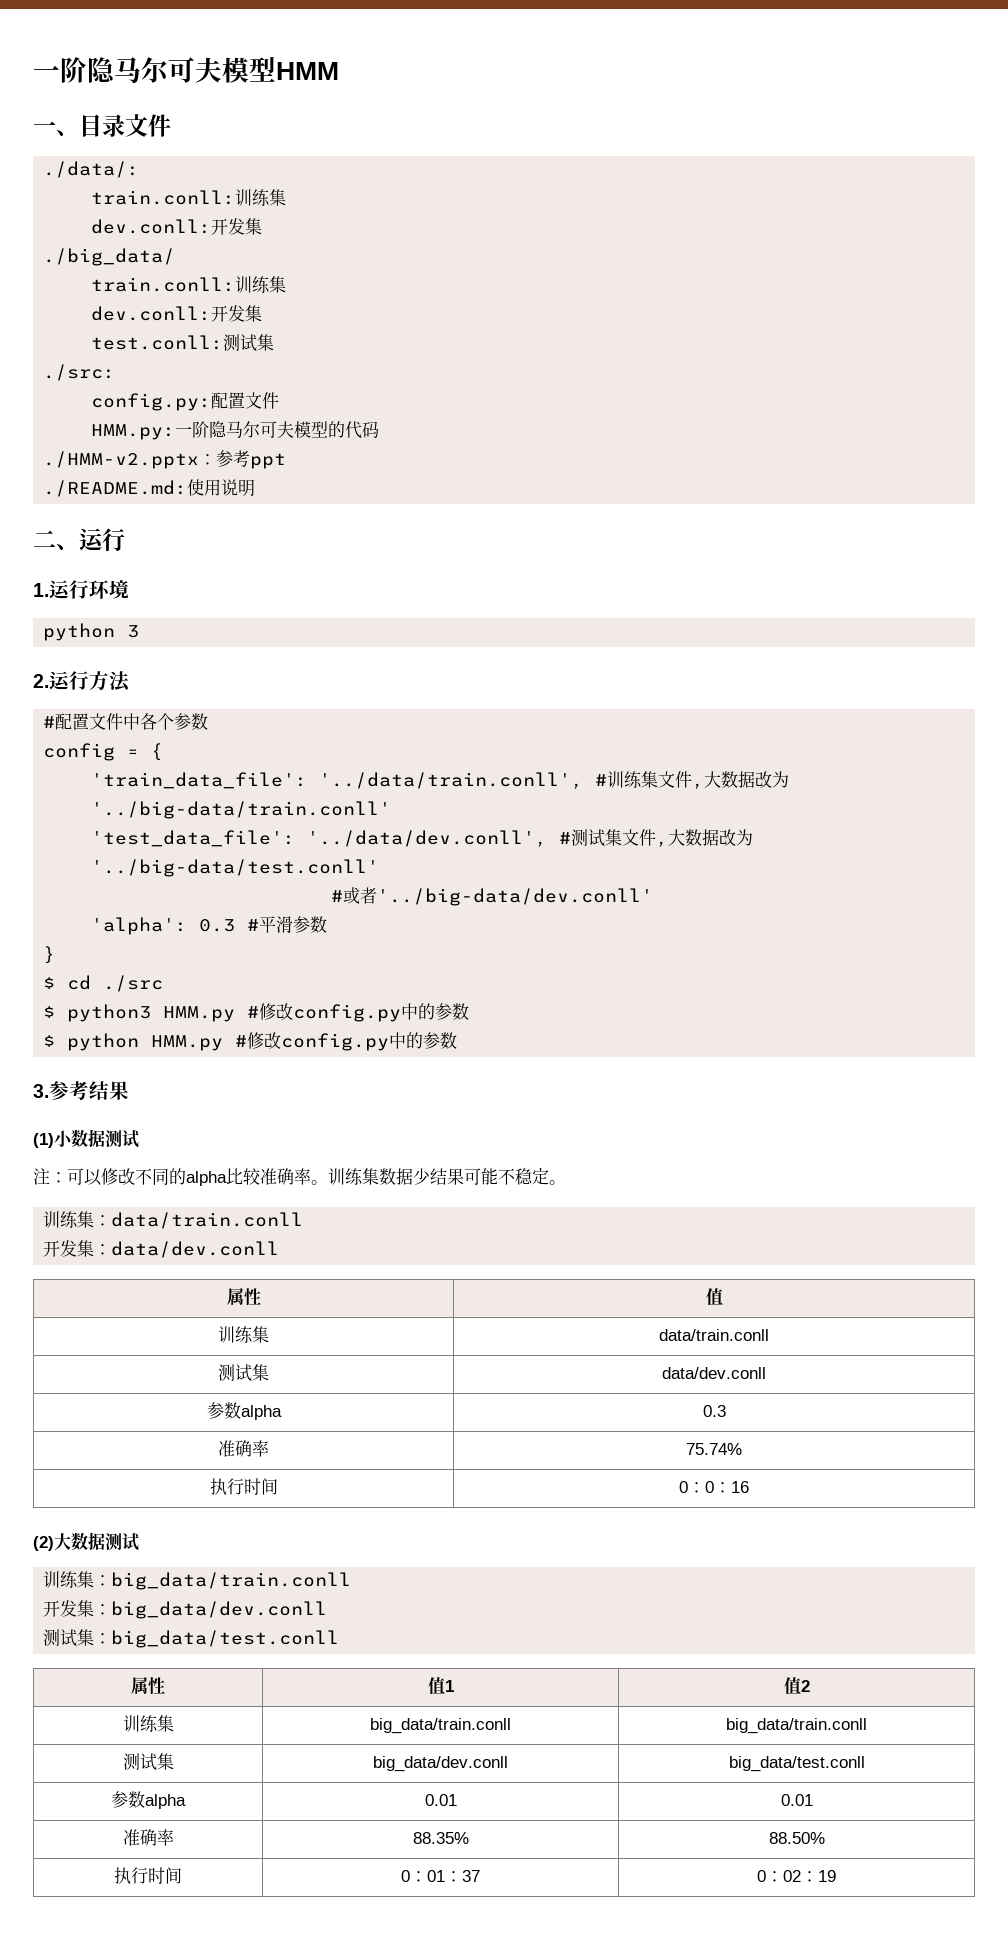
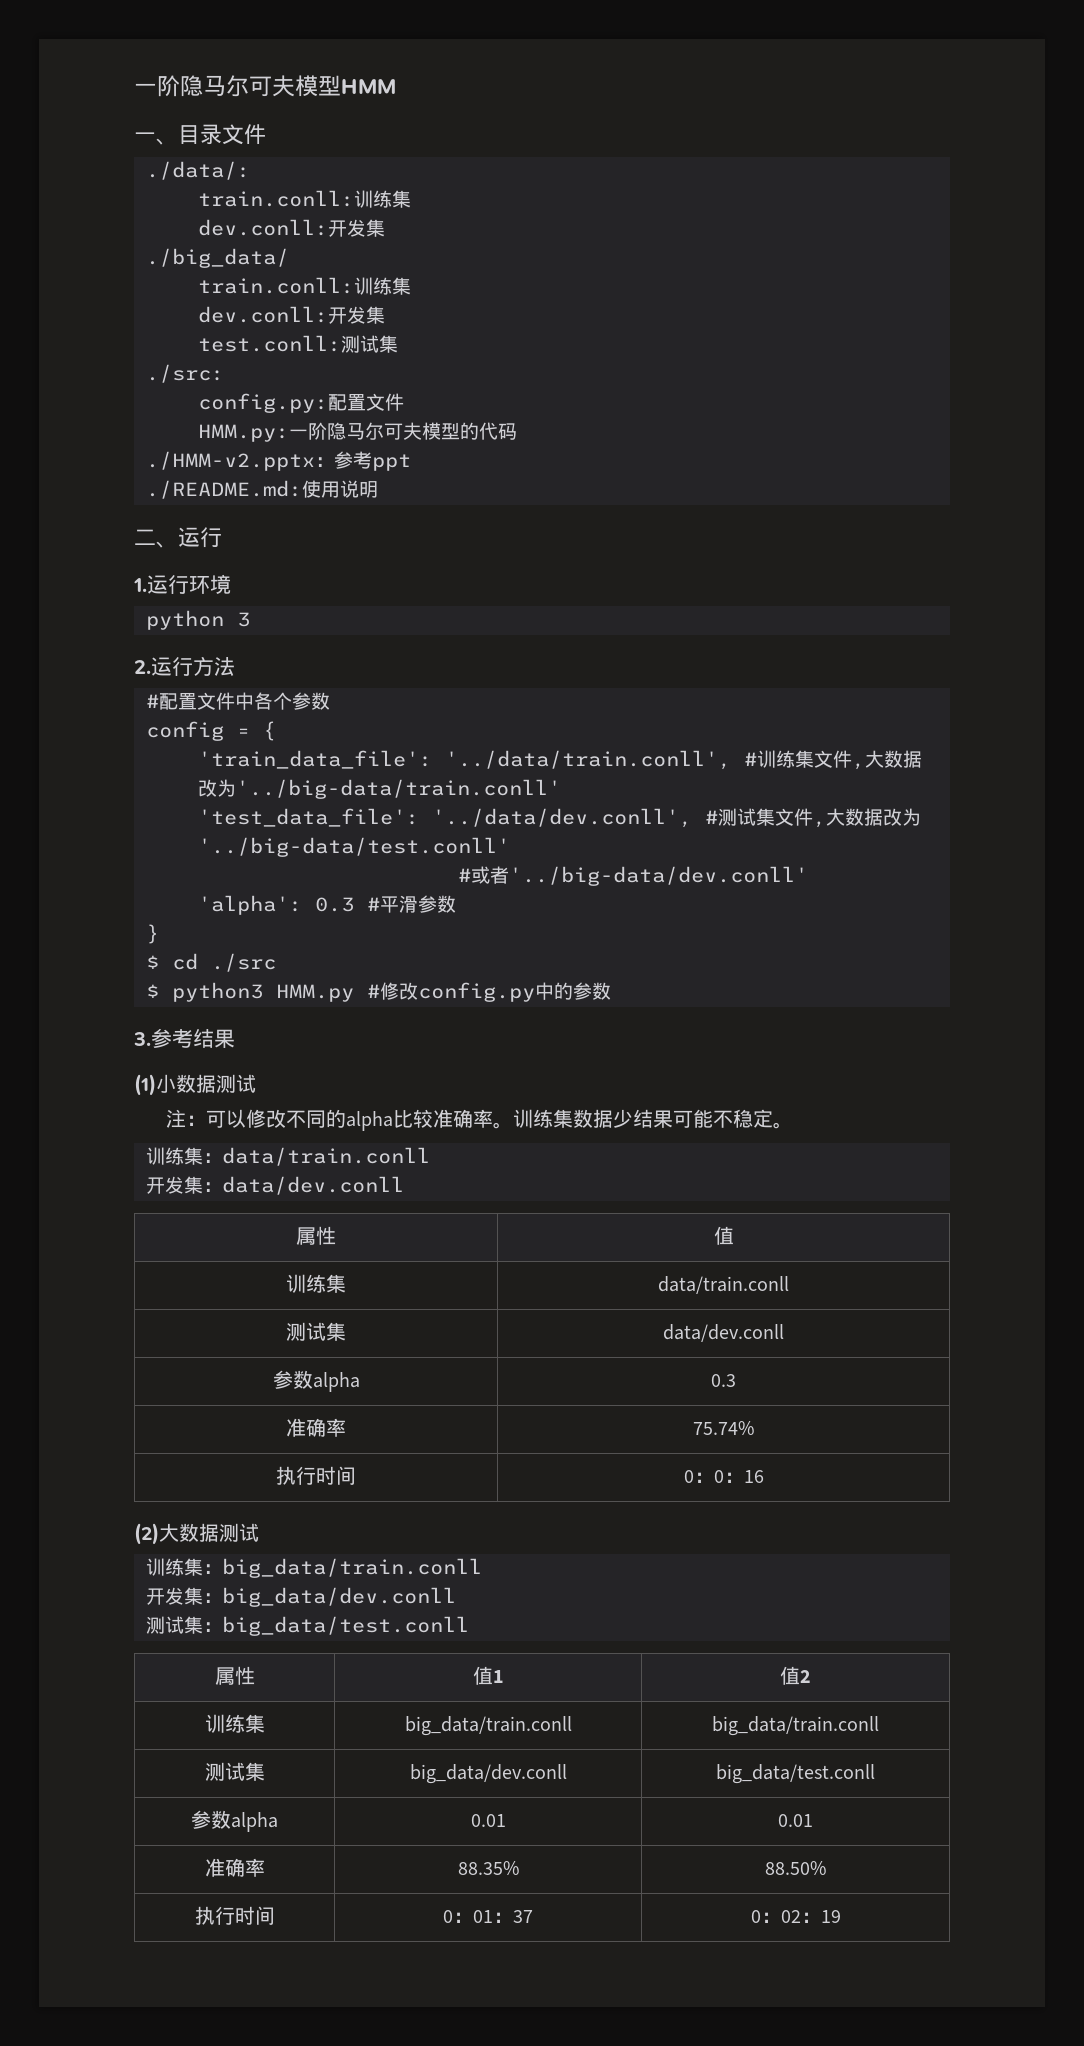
- $ python HMM.py #修改config.py中的参数

